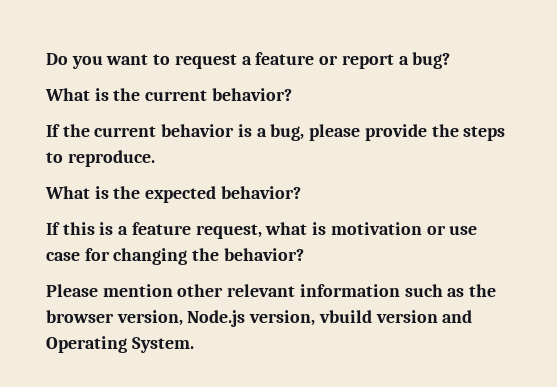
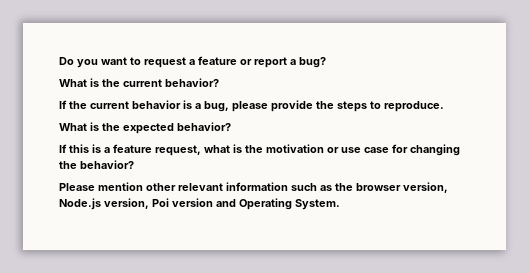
- If this is a feature request, what is motivation or use case for changing the behavior?
+ If this is a feature request, what is the motivation or use case for changing the behavior?
- Please mention other relevant information such as the browser version, Node.js version, vbuild version and Operating System.
+ Please mention other relevant information such as the browser version, Node.js version, Poi version and Operating System.

